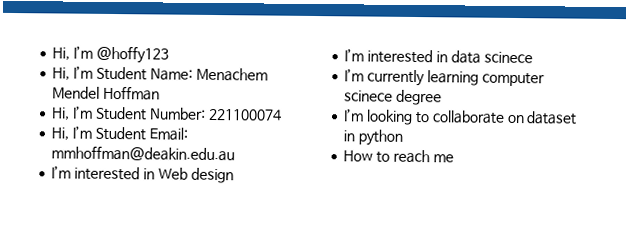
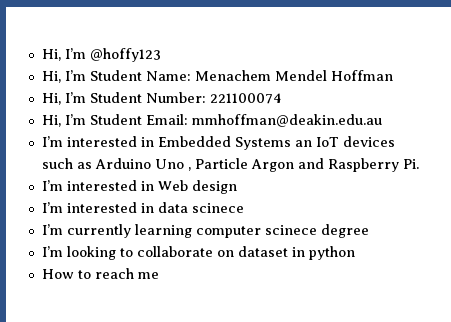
+ I’m interested in Embedded Systems an IoT devices such as Arduino Uno , Particle Argon and Raspberry Pi.

